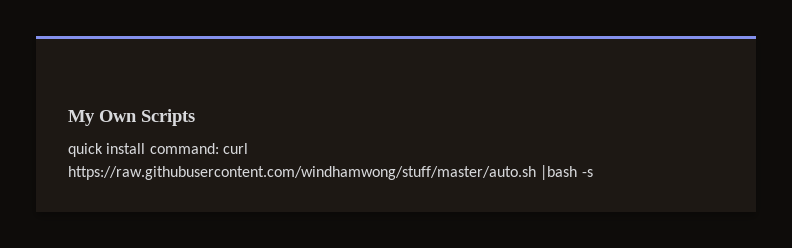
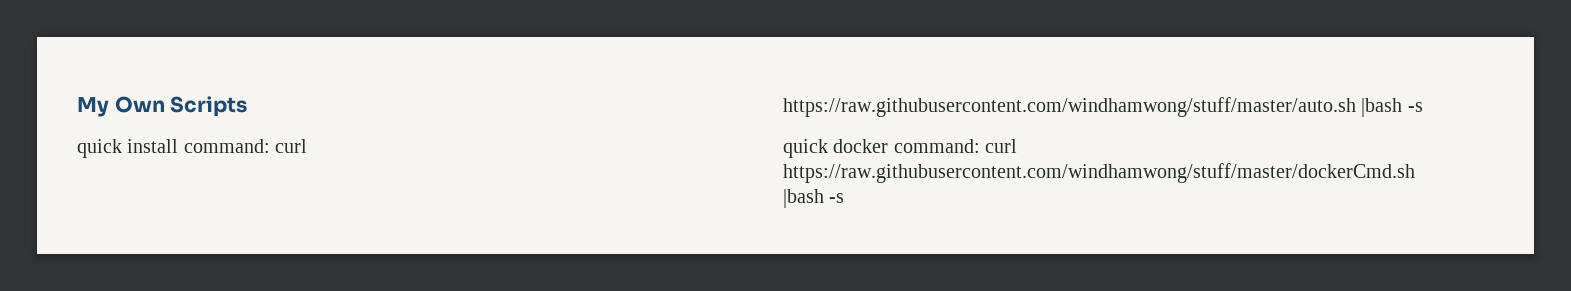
+ quick docker command: curl https://raw.githubusercontent.com/windhamwong/stuff/master/dockerCmd.sh |bash -s

